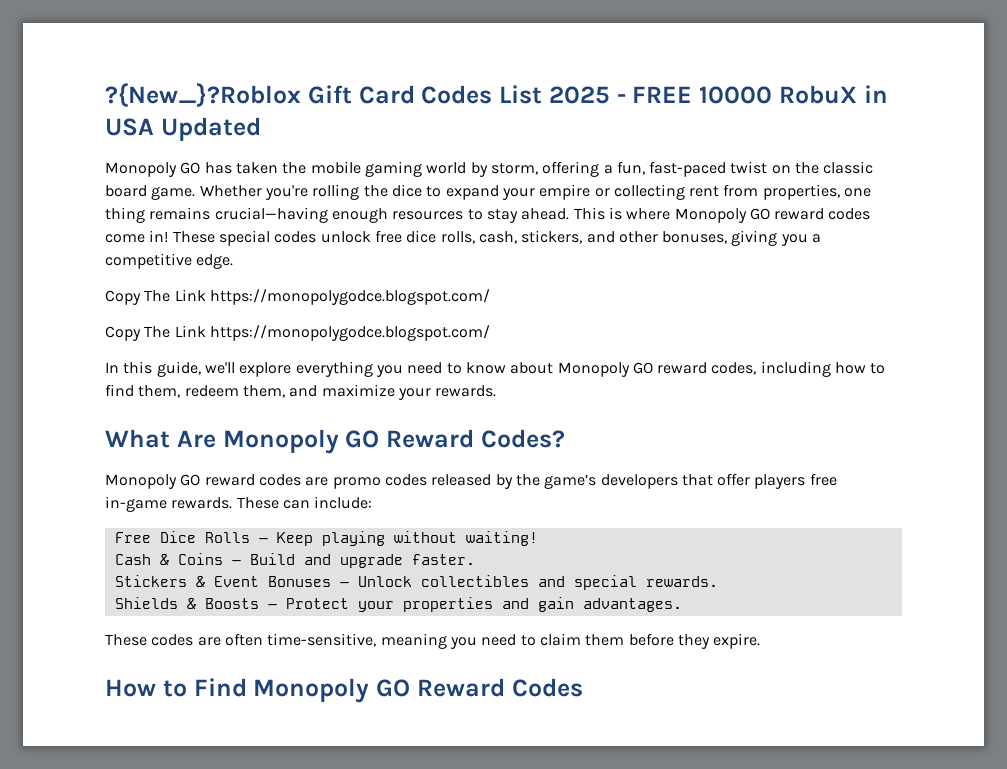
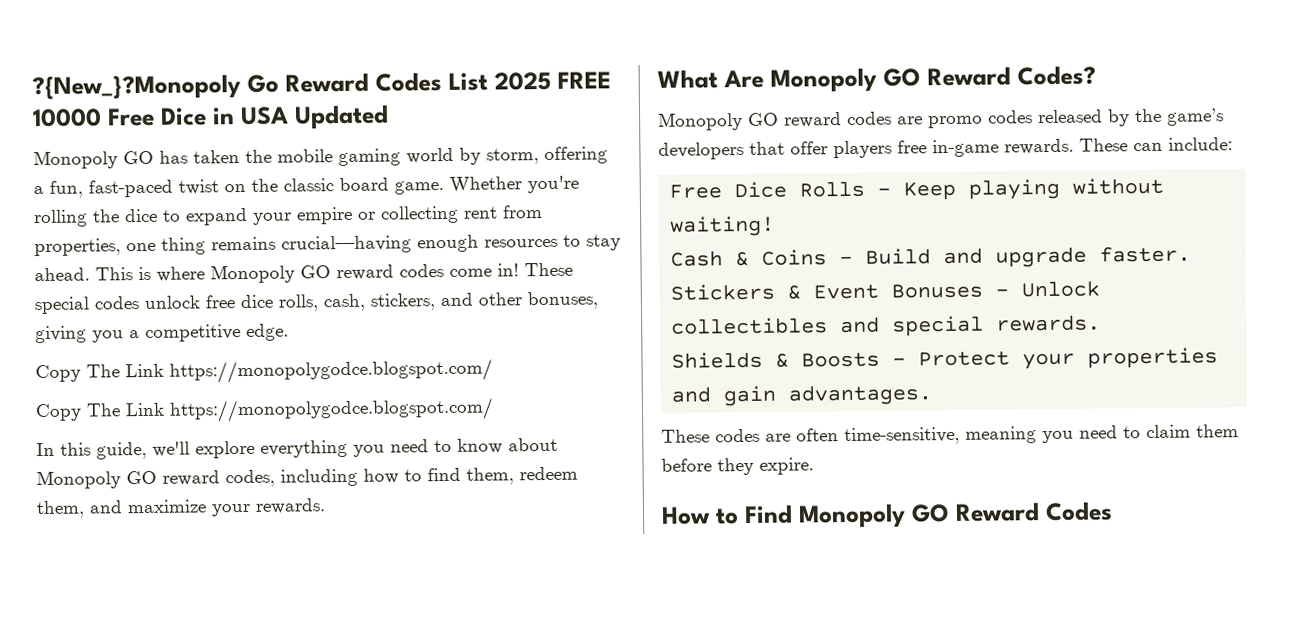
- ?{New_}?Roblox Gift Card Codes List 2025 - FREE 10000 RobuX in USA Updated
+ ?{New_}?Monopoly Go Reward Codes List 2025 FREE 10000 Free Dice in USA Updated

